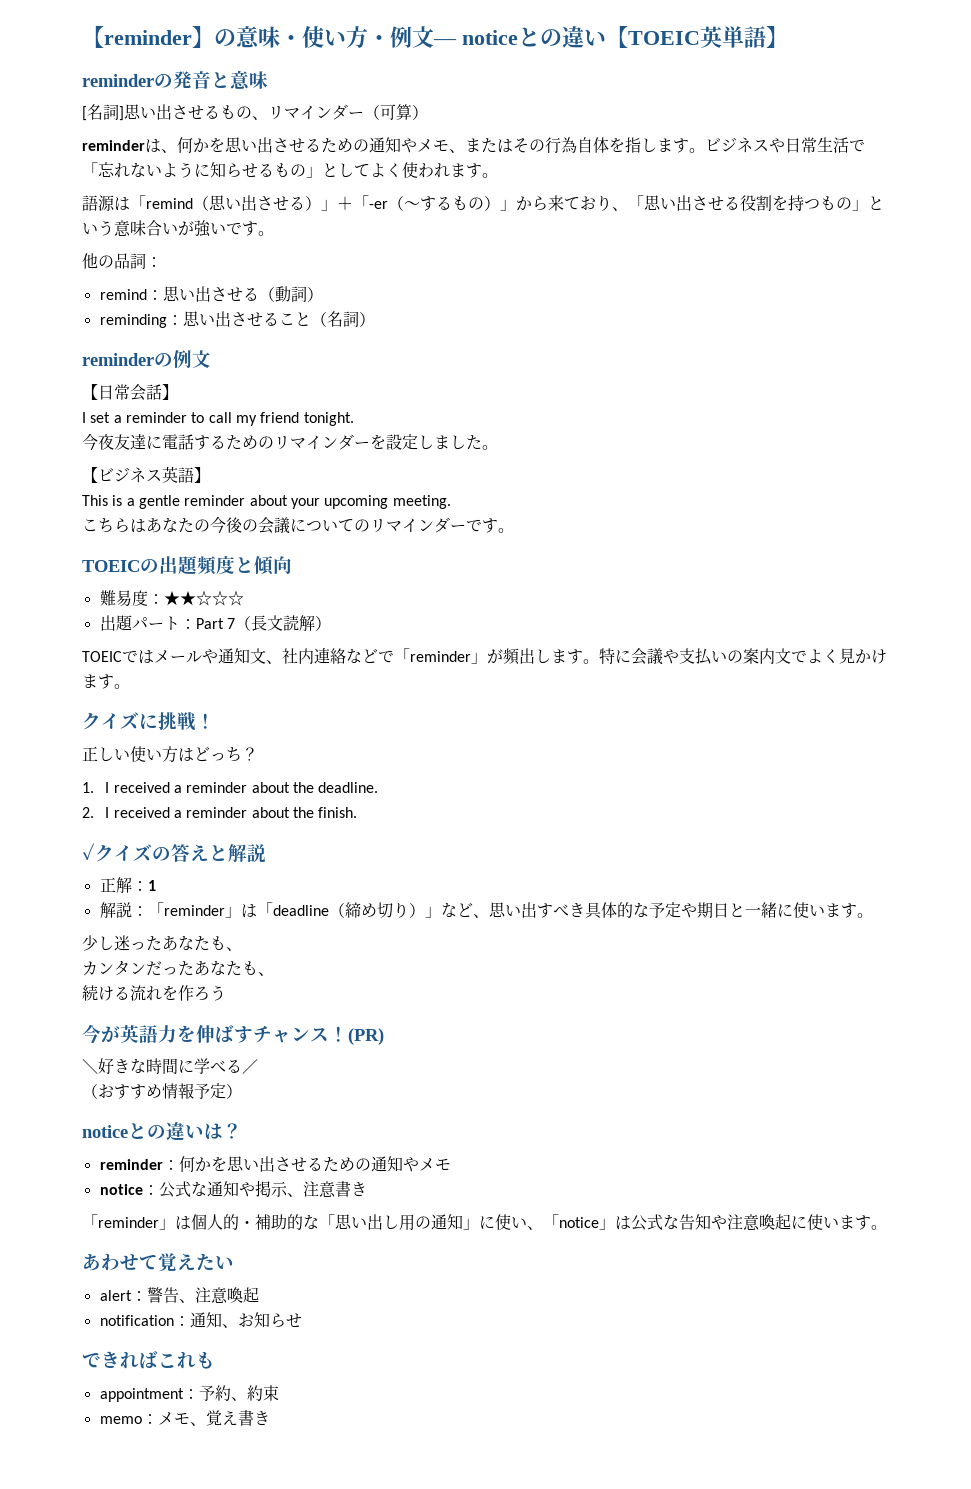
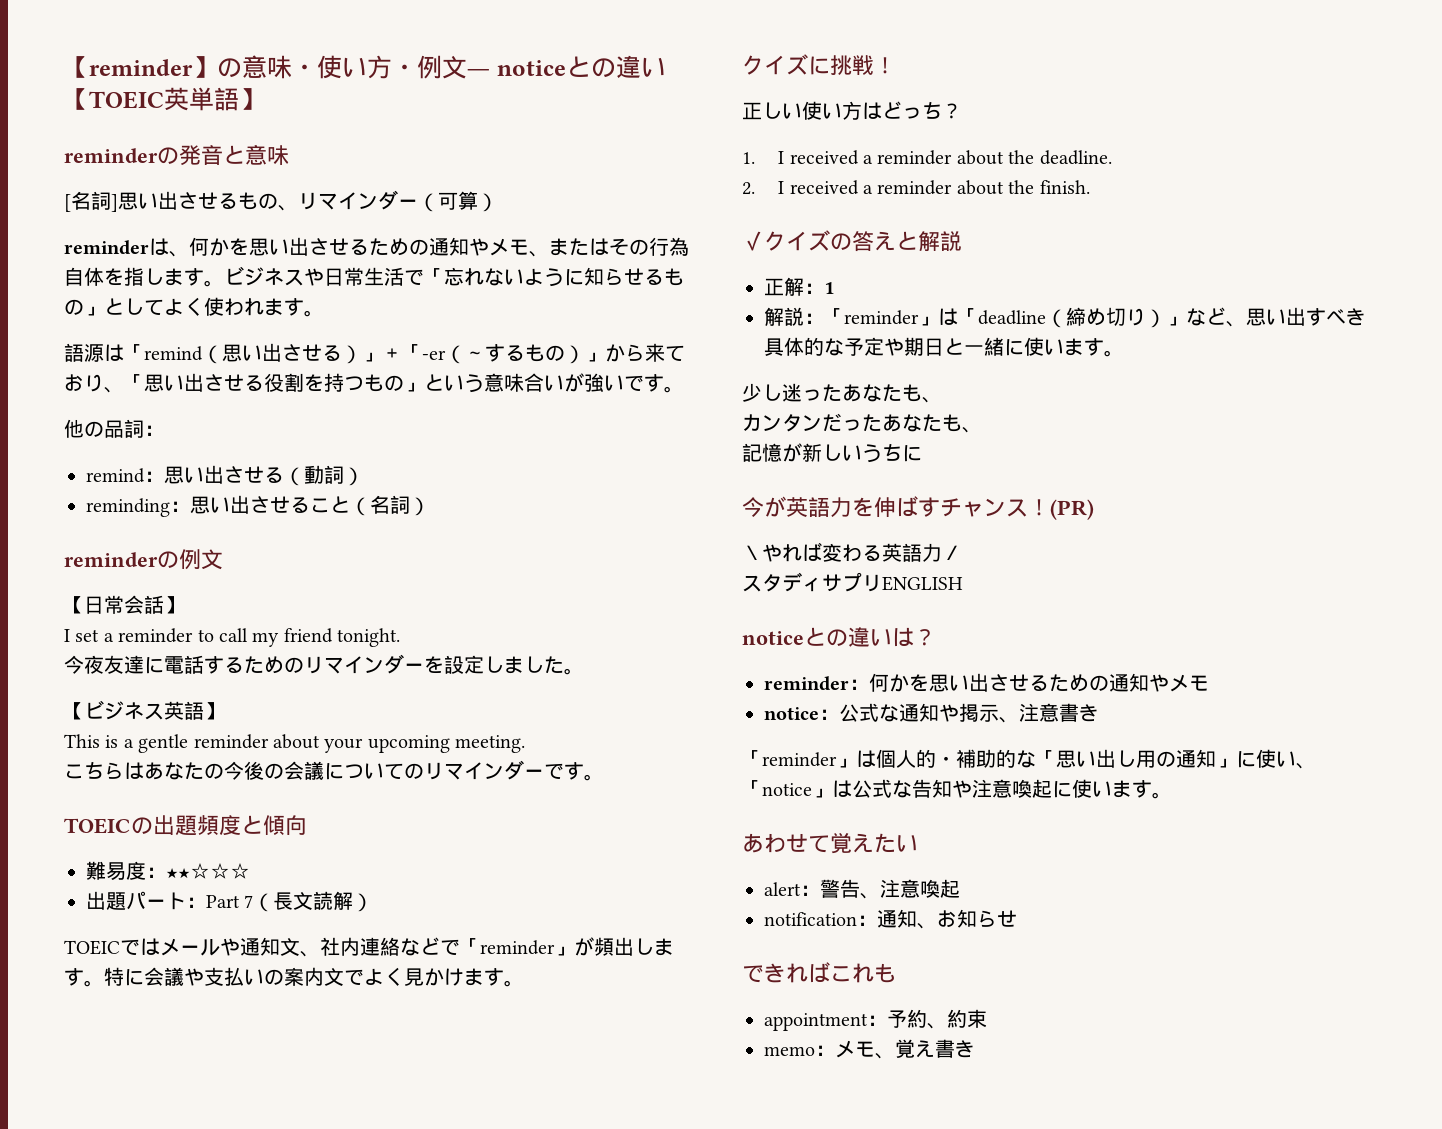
- 続ける流れを作ろう
+ 記憶が新しいうちに
- ＼好きな時間に学べる／
- （おすすめ情報予定）
+ ＼やれば変わる英語力／
+ スタディサプリENGLISH

